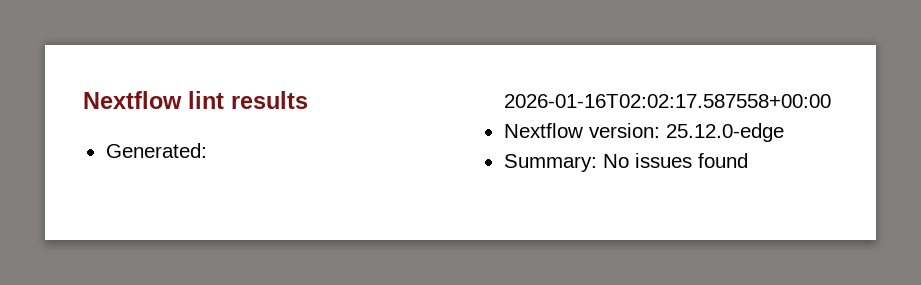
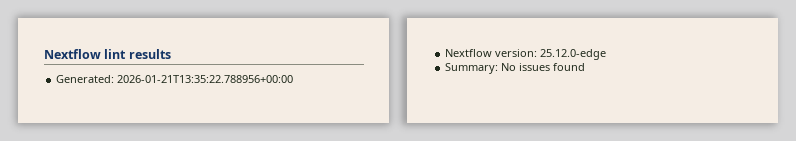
- Generated: 2026-01-16T02:02:17.587558+00:00
+ Generated: 2026-01-21T13:35:22.788956+00:00

